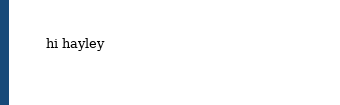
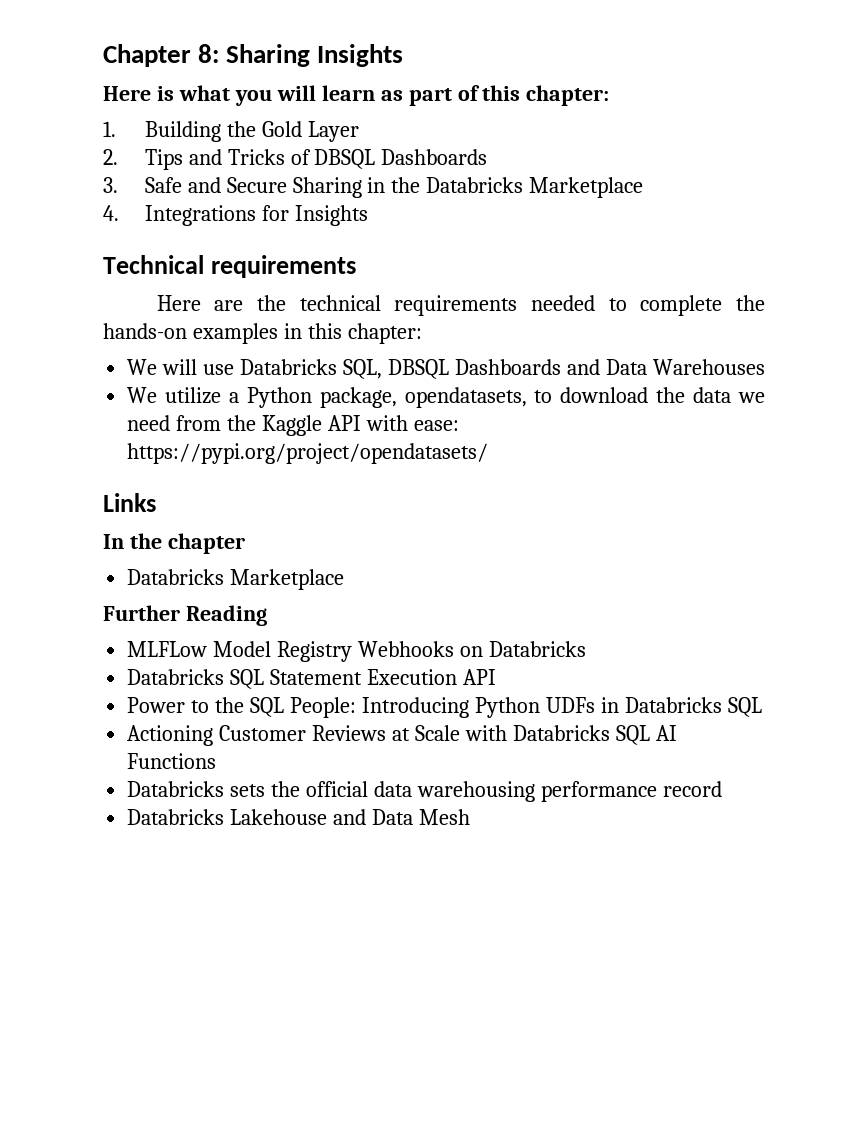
- hi hayley
+ Chapter 8: Sharing Insights
+ Here is what you will learn as part of this chapter:
+ 1. Building the Gold Layer
+ 2. Tips and Tricks of DBSQL Dashboards
+ 3. Safe and Secure Sharing in the Databricks Marketplace
+ 4. Integrations for Insights
+ Technical requirements
+ Here are the technical requirements needed to complete the hands-on examples in this chapter:
+ We will use Databricks SQL, DBSQL Dashboards and Data Warehouses
+ We utilize a Python package, opendatasets, to download the data we need from the Kaggle API with ease: https://pypi.org/project/opendatasets/
+ Links
+ In the chapter
+ Databricks Marketplace
+ Further Reading
+ MLFLow Model Registry Webhooks on Databricks
+ Databricks SQL Statement Execution API
+ Power to the SQL People: Introducing Python UDFs in Databricks SQL
+ Actioning Customer Reviews at Scale with Databricks SQL AI Functions
+ Databricks sets the official data warehousing performance record
+ Databricks Lakehouse and Data Mesh

